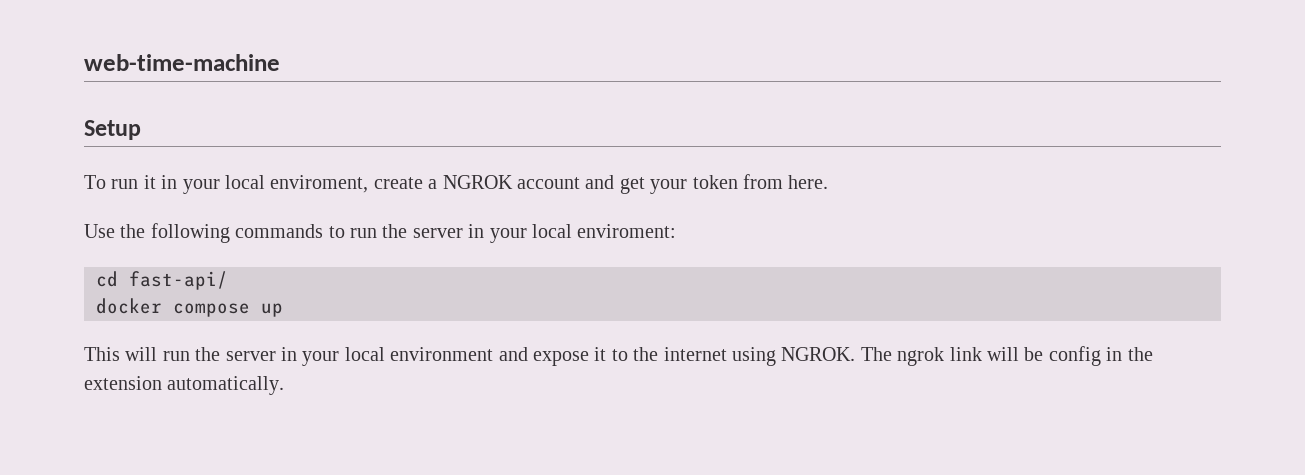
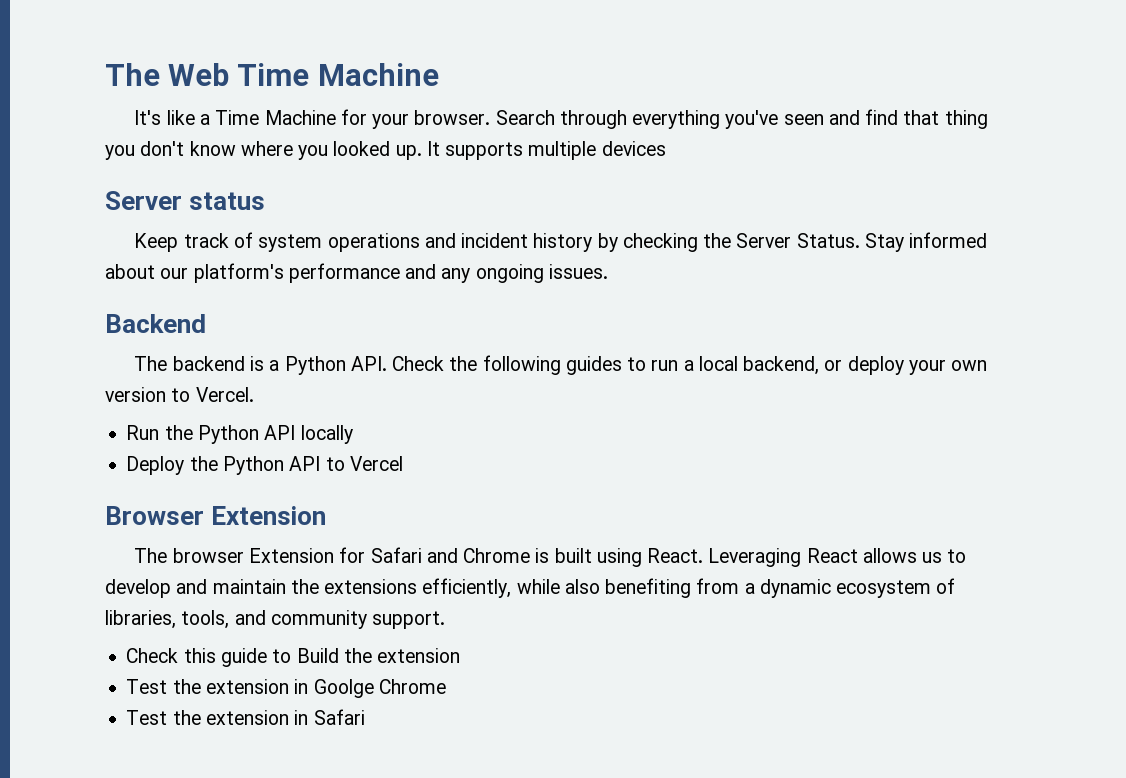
- web-time-machine
- Setup
- To run it in your local enviroment, create a NGROK account and get your token from here.
- Use the following commands to run the server in your local enviroment:
- cd fast-api/
- docker compose up
- This will run the server in your local environment and expose it to the internet using NGROK. The ngrok link will be config in the extension automatically.
+ The Web Time Machine
+ It's like a Time Machine for your browser. Search through everything you've seen and find that thing you don't know where you looked up. It supports multiple devices
+ Server status
+ Keep track of system operations and incident history by checking the Server Status. Stay informed about our platform's performance and any ongoing issues.
+ Backend
+ The backend is a Python API. Check the following guides to run a local backend, or deploy your own version to Vercel.
+ Run the Python API locally
+ Deploy the Python API to Vercel
+ Browser Extension
+ The browser Extension for Safari and Chrome is built using React. Leveraging React allows us to develop and maintain the extensions efficiently, while also benefiting from a dynamic ecosystem of libraries, tools, and community support.
+ Check this guide to Build the extension
+ Test the extension in Goolge Chrome
+ Test the extension in Safari

